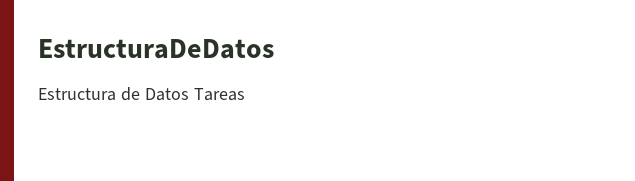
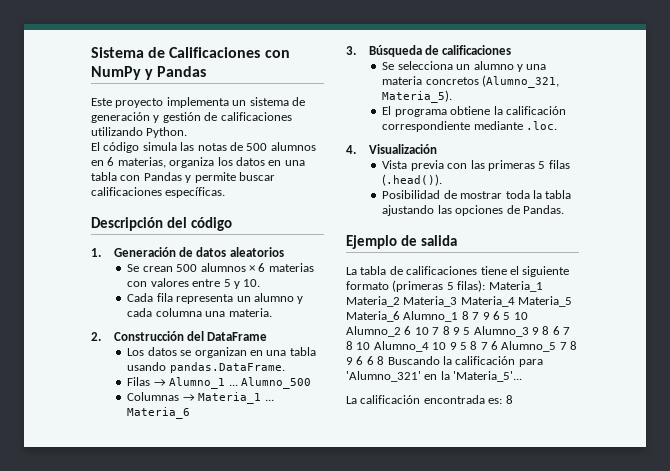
- EstructuraDeDatos
- Estructura de Datos Tareas
+ Sistema de Calificaciones con NumPy y Pandas
+ Este proyecto implementa un sistema de generación y gestión de calificaciones utilizando Python.
+ El código simula las notas de 500 alumnos en 6 materias, organiza los datos en una tabla con Pandas y permite buscar calificaciones específicas.
+ Descripción del código
+ 1. Generación de datos aleatorios
+ Se crean 500 alumnos × 6 materias con valores entre 5 y 10.
+ Cada fila representa un alumno y cada columna una materia.
+ 2. Construcción del DataFrame
+ Los datos se organizan en una tabla usando pandas.DataFrame.
+ Filas → Alumno_1 ... Alumno_500
+ Columnas → Materia_1 ... Materia_6
+ 3. Búsqueda de calificaciones
+ Se selecciona un alumno y una materia concretos (Alumno_321, Materia_5).
+ El programa obtiene la calificación correspondiente mediante .loc.
+ 4. Visualización
+ Vista previa con las primeras 5 filas (.head()).
+ Posibilidad de mostrar toda la tabla ajustando las opciones de Pandas.
+ Ejemplo de salida
+ La tabla de calificaciones tiene el siguiente formato (primeras 5 filas): Materia_1 Materia_2 Materia_3 Materia_4 Materia_5 Materia_6 Alumno_1 8 7 9 6 5 10 Alumno_2 6 10 7 8 9 5 Alumno_3 9 8 6 7 8 10 Alumno_4 10 9 5 8 7 6 Alumno_5 7 8 9 6 6 8 Buscando la calificación para 'Alumno_321' en la 'Materia_5'...
+ La calificación encontrada es: 8

